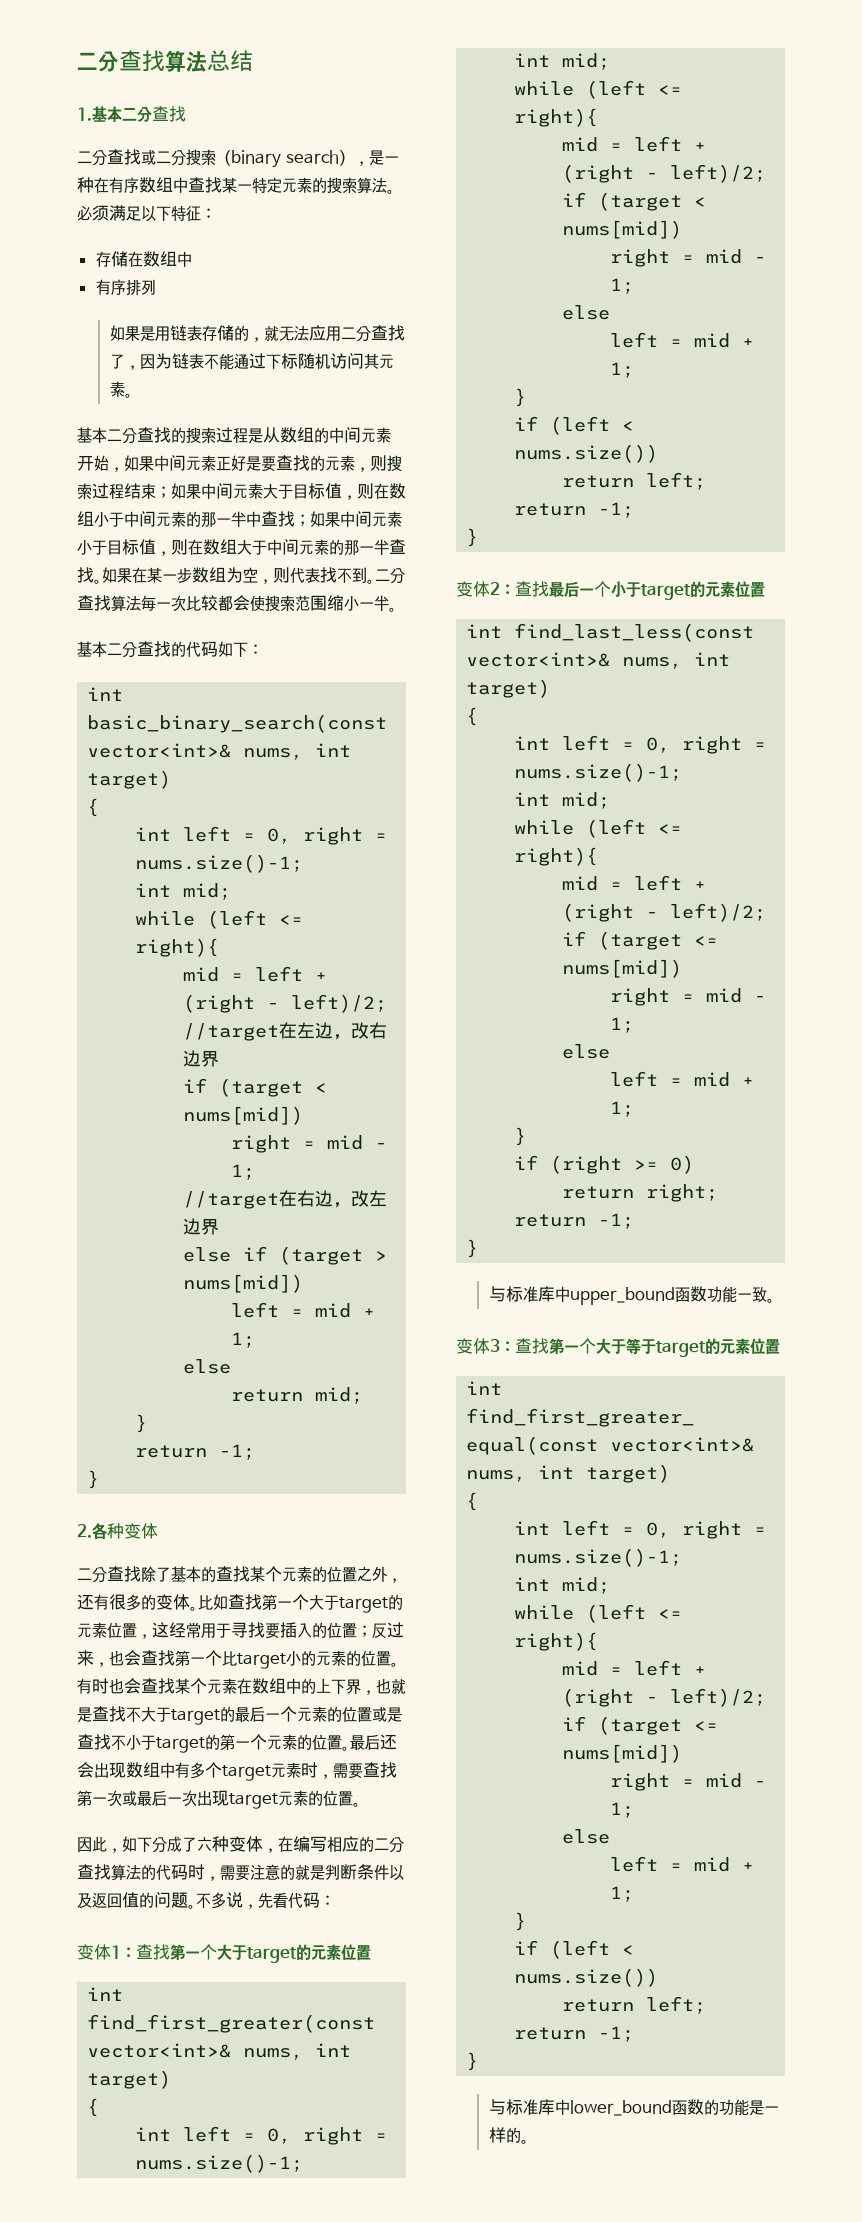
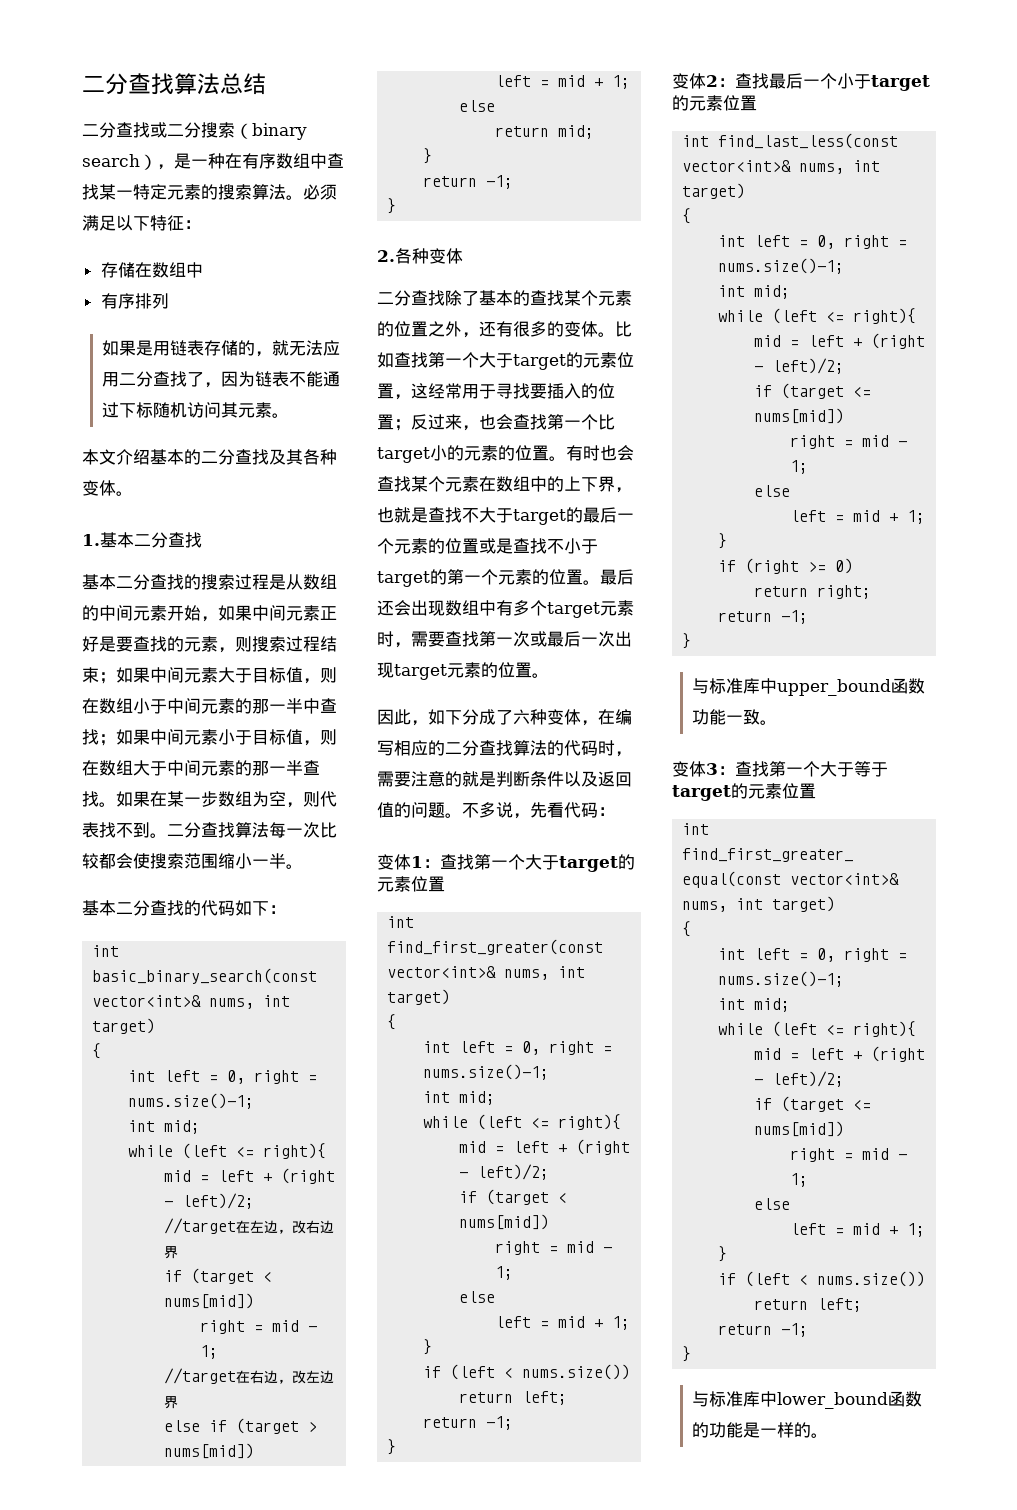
- 1.基本二分查找
+ 本文介绍基本的二分查找及其各种变体。
+ 1.基本二分查找

